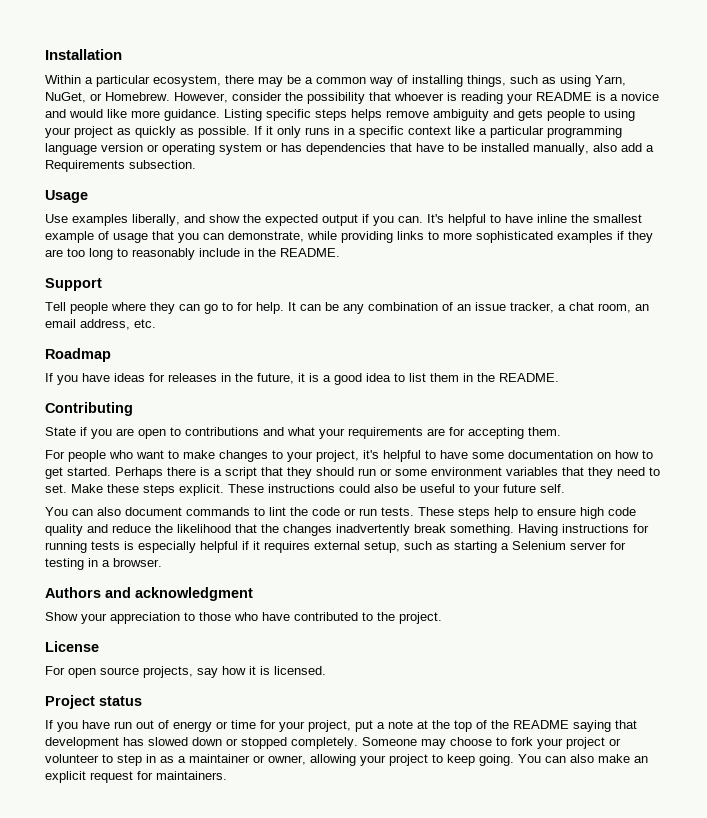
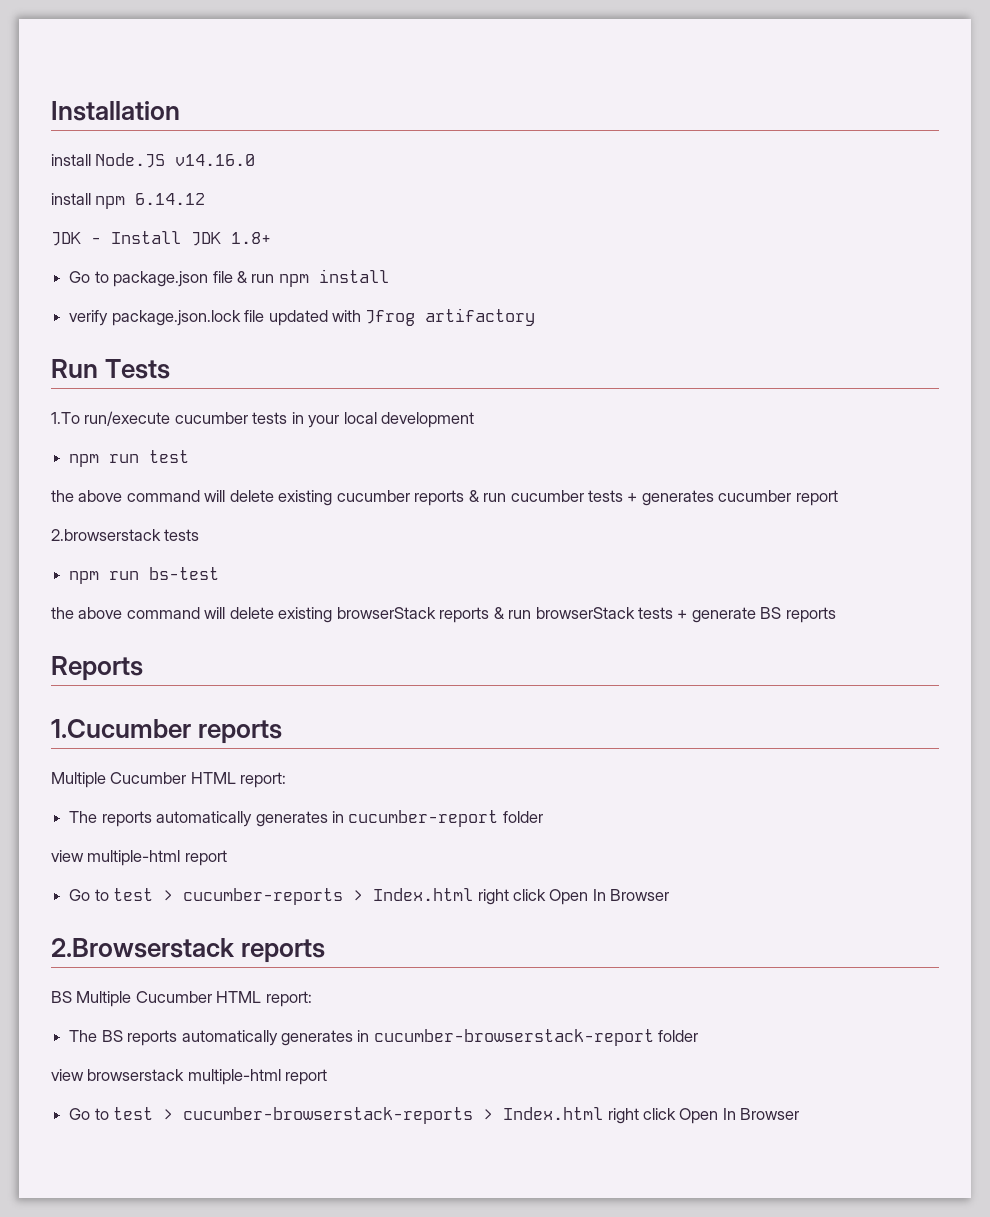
- Within a particular ecosystem, there may be a common way of installing things, such as using Yarn, NuGet, or Homebrew. However, consider the possibility that whoever is reading your README is a novice and would like more guidance. Listing specific steps helps remove ambiguity and gets people to using your project as quickly as possible. If it only runs in a specific context like a particular programming language version or operating system or has dependencies that have to be installed manually, also add a Requirements subsection.
- Usage
- Use examples liberally, and show the expected output if you can. It's helpful to have inline the smallest example of usage that you can demonstrate, while providing links to more sophisticated examples if they are too long to reasonably include in the README.
- Support
- Tell people where they can go to for help. It can be any combination of an issue tracker, a chat room, an email address, etc.
- Roadmap
- If you have ideas for releases in the future, it is a good idea to list them in the README.
- Contributing
- State if you are open to contributions and what your requirements are for accepting them.
- For people who want to make changes to your project, it's helpful to have some documentation on how to get started. Perhaps there is a script that they should run or some environment variables that they need to set. Make these steps explicit. These instructions could also be useful to your future self.
- You can also document commands to lint the code or run tests. These steps help to ensure high code quality and reduce the likelihood that the changes inadvertently break something. Having instructions for running tests is especially helpful if it requires external setup, such as starting a Selenium server for testing in a browser.
- Authors and acknowledgment
- Show your appreciation to those who have contributed to the project.
- License
- For open source projects, say how it is licensed.
- Project status
- If you have run out of energy or time for your project, put a note at the top of the README saying that development has slowed down or stopped completely. Someone may choose to fork your project or volunteer to step in as a maintainer or owner, allowing your project to keep going. You can also make an explicit request for maintainers.
+ install Node.JS v14.16.0
+ install npm 6.14.12
+ JDK - Install JDK 1.8+
+ Go to package.json file & run npm install
+ verify package.json.lock file updated with Jfrog artifactory
+ Run Tests
+ 1.To run/execute cucumber tests in your local development
+ npm run test
+ the above command will delete existing cucumber reports & run cucumber tests + generates cucumber report
+ 2.browserstack tests
+ npm run bs-test
+ the above command will delete existing browserStack reports & run browserStack tests + generate BS reports
+ Reports
+ 1.Cucumber reports
+ Multiple Cucumber HTML report:
+ The reports automatically generates in cucumber-report folder
+ view multiple-html report
+ Go to test > cucumber-reports > Index.html right click Open In Browser
+ 2.Browserstack reports
+ BS Multiple Cucumber HTML report:
+ The BS reports automatically generates in cucumber-browserstack-report folder
+ view browserstack multiple-html report
+ Go to test > cucumber-browserstack-reports > Index.html right click Open In Browser

